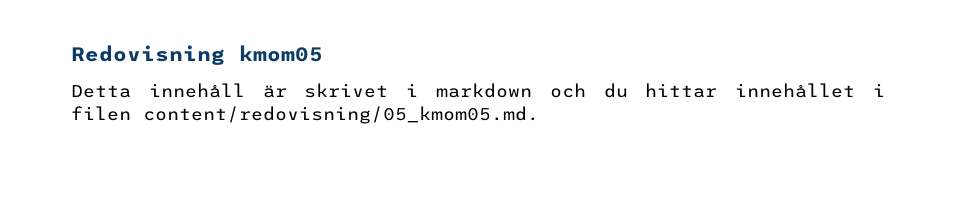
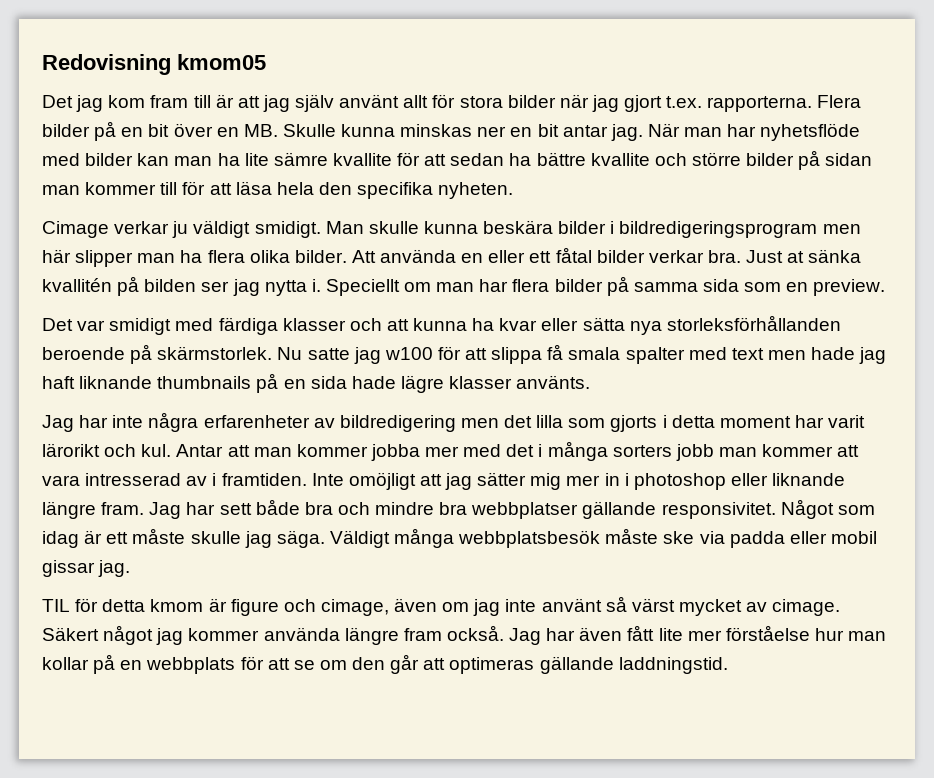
- Detta innehåll är skrivet i markdown och du hittar innehållet i filen content/redovisning/05_kmom05.md.
+ Det jag kom fram till är att jag själv använt allt för stora bilder när jag gjort t.ex. rapporterna. Flera bilder på en bit över en MB. Skulle kunna minskas ner en bit antar jag. När man har nyhetsflöde med bilder kan man ha lite sämre kvallite för att sedan ha bättre kvallite och större bilder på sidan man kommer till för att läsa hela den specifika nyheten.
+ Cimage verkar ju väldigt smidigt. Man skulle kunna beskära bilder i bildredigeringsprogram men här slipper man ha flera olika bilder. Att använda en eller ett fåtal bilder verkar bra. Just at sänka kvallitén på bilden ser jag nytta i. Speciellt om man har flera bilder på samma sida som en preview.
+ Det var smidigt med färdiga klasser och att kunna ha kvar eller sätta nya storleksförhållanden beroende på skärmstorlek. Nu satte jag w100 för att slippa få smala spalter med text men hade jag haft liknande thumbnails på en sida hade lägre klasser använts.
+ Jag har inte några erfarenheter av bildredigering men det lilla som gjorts i detta moment har varit lärorikt och kul. Antar att man kommer jobba mer med det i många sorters jobb man kommer att vara intresserad av i framtiden. Inte omöjligt att jag sätter mig mer in i photoshop eller liknande längre fram. Jag har sett både bra och mindre bra webbplatser gällande responsivitet. Något som idag är ett måste skulle jag säga. Väldigt många webbplatsbesök måste ske via padda eller mobil gissar jag.
+ TIL för detta kmom är figure och cimage, även om jag inte använt så värst mycket av cimage. Säkert något jag kommer använda längre fram också. Jag har även fått lite mer förståelse hur man kollar på en webbplats för att se om den går att optimeras gällande laddningstid.

